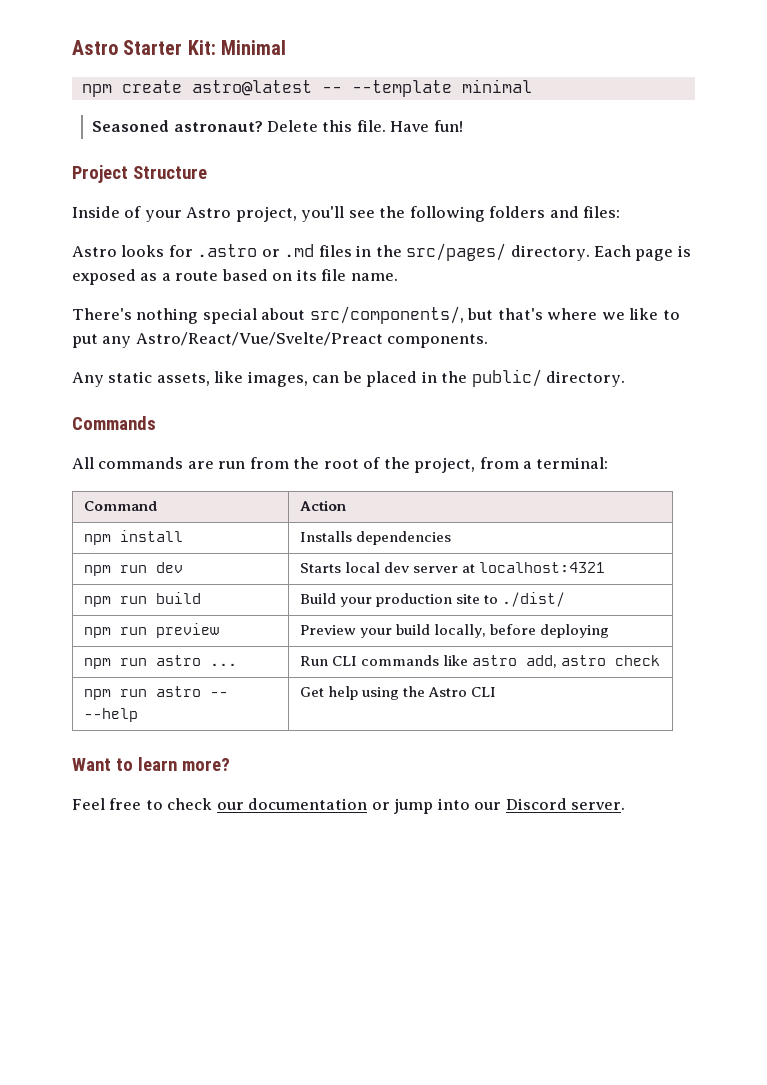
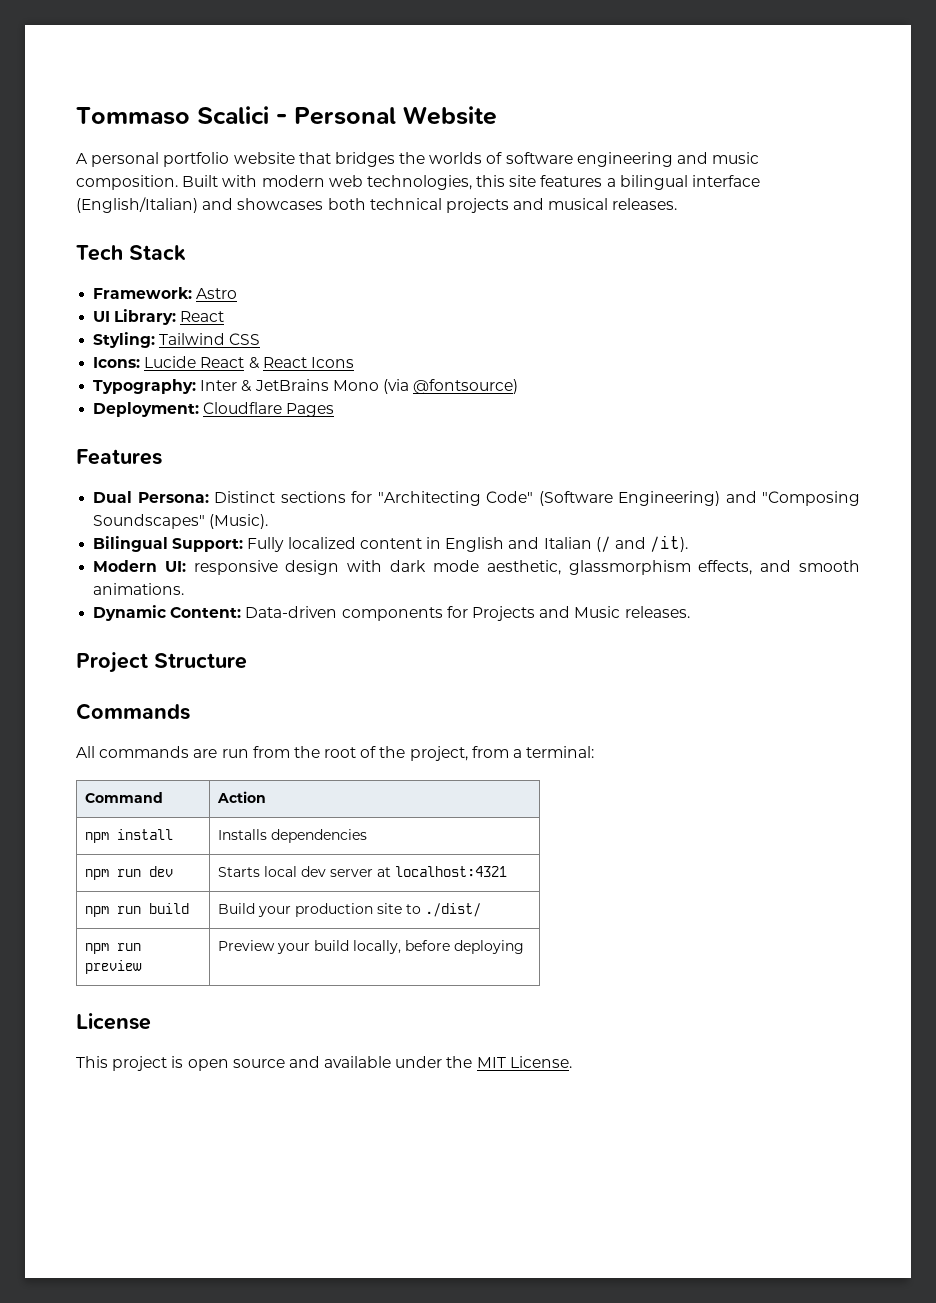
- Astro Starter Kit: Minimal
- npm create astro@latest -- --template minimal
- Seasoned astronaut? Delete this file. Have fun!
+ Tommaso Scalici - Personal Website
+ A personal portfolio website that bridges the worlds of software engineering and music composition. Built with modern web technologies, this site features a bilingual interface (English/Italian) and showcases both technical projects and musical releases.
+ Tech Stack
+ Framework: Astro
+ UI Library: React
+ Styling: Tailwind CSS
+ Icons: Lucide React & React Icons
+ Typography: Inter & JetBrains Mono (via @fontsource)
+ Deployment: Cloudflare Pages
+ Features
+ Dual Persona: Distinct sections for "Architecting Code" (Software Engineering) and "Composing Soundscapes" (Music).
+ Bilingual Support: Fully localized content in English and Italian (/ and /it).
+ Modern UI: responsive design with dark mode aesthetic, glassmorphism effects, and smooth animations.
+ Dynamic Content: Data-driven components for Projects and Music releases.
  Project Structure
- Inside of your Astro project, you'll see the following folders and files:
- Astro looks for .astro or .md files in the src/pages/ directory. Each page is exposed as a route based on its file name.
- There's nothing special about src/components/, but that's where we like to put any Astro/React/Vue/Svelte/Preact components.
- Any static assets, like images, can be placed in the public/ directory.
- npm run astro ... | Run CLI commands like astro add, astro check
- npm run astro -- --help | Get help using the Astro CLI
- Want to learn more?
- Feel free to check our documentation or jump into our Discord server.
+ License
+ This project is open source and available under the MIT License.

